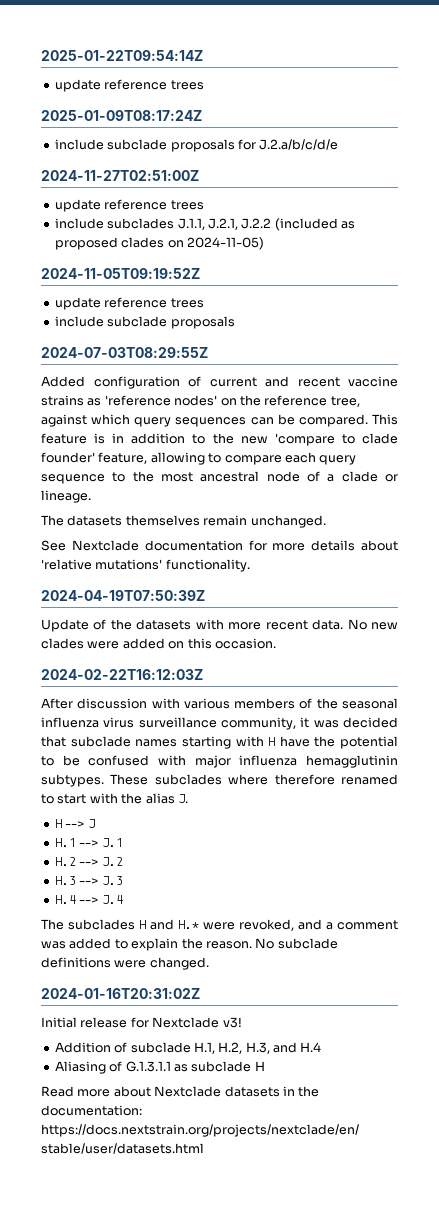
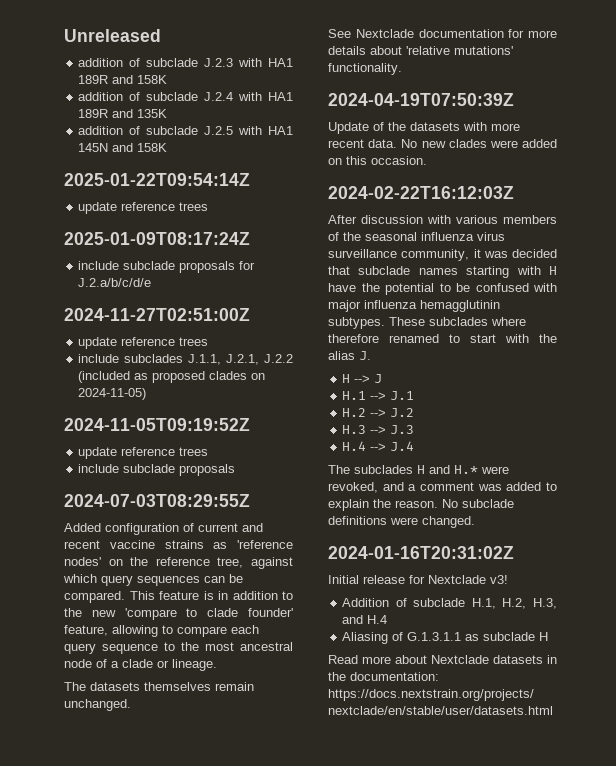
+ Unreleased
+ addition of subclade J.2.3 with HA1 189R and 158K
+ addition of subclade J.2.4 with HA1 189R and 135K
+ addition of subclade J.2.5 with HA1 145N and 158K

